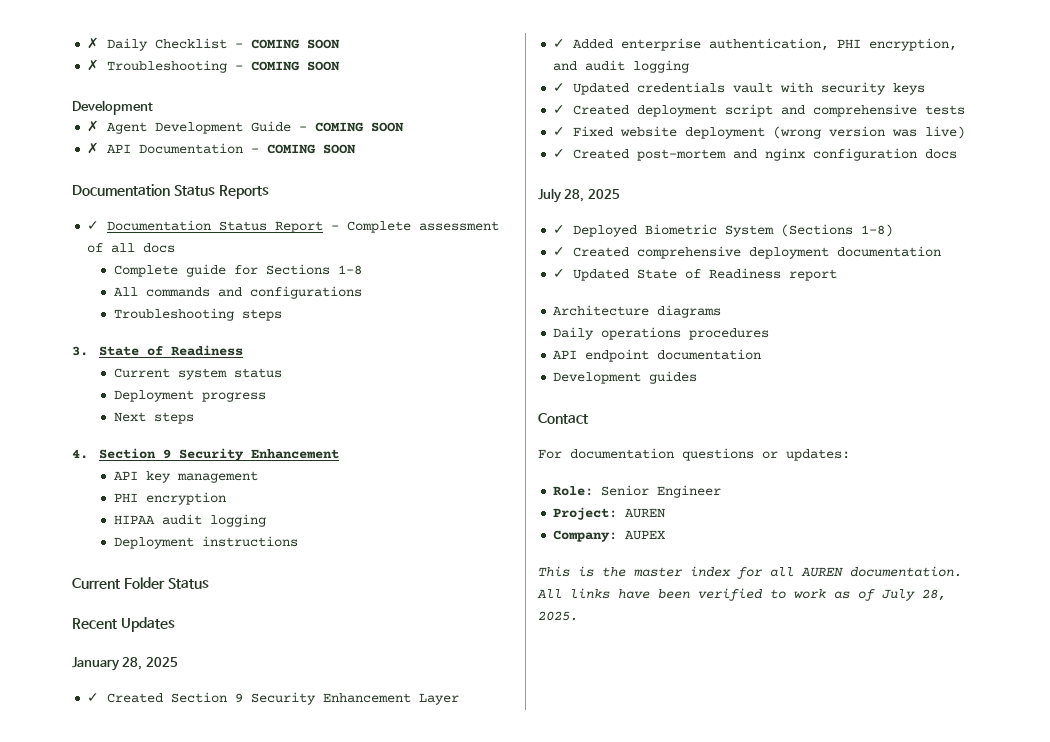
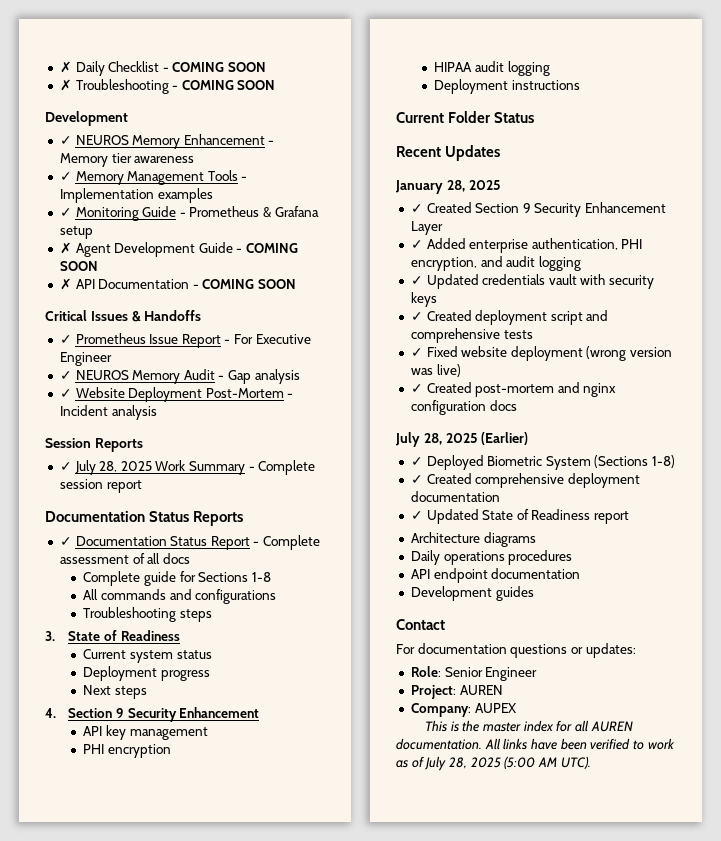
+ ✓ NEUROS Memory Enhancement - Memory tier awareness
+ ✓ Memory Management Tools - Implementation examples
+ ✓ Monitoring Guide - Prometheus & Grafana setup
+ Critical Issues & Handoffs
+ ✓ Prometheus Issue Report - For Executive Engineer
+ ✓ NEUROS Memory Audit - Gap analysis
+ ✓ Website Deployment Post-Mortem - Incident analysis
+ Session Reports
+ ✓ July 28, 2025 Work Summary - Complete session report
- July 28, 2025
+ July 28, 2025 (Earlier)
- All links have been verified to work as of July 28, 2025.
+ All links have been verified to work as of July 28, 2025 (5:00 AM UTC).

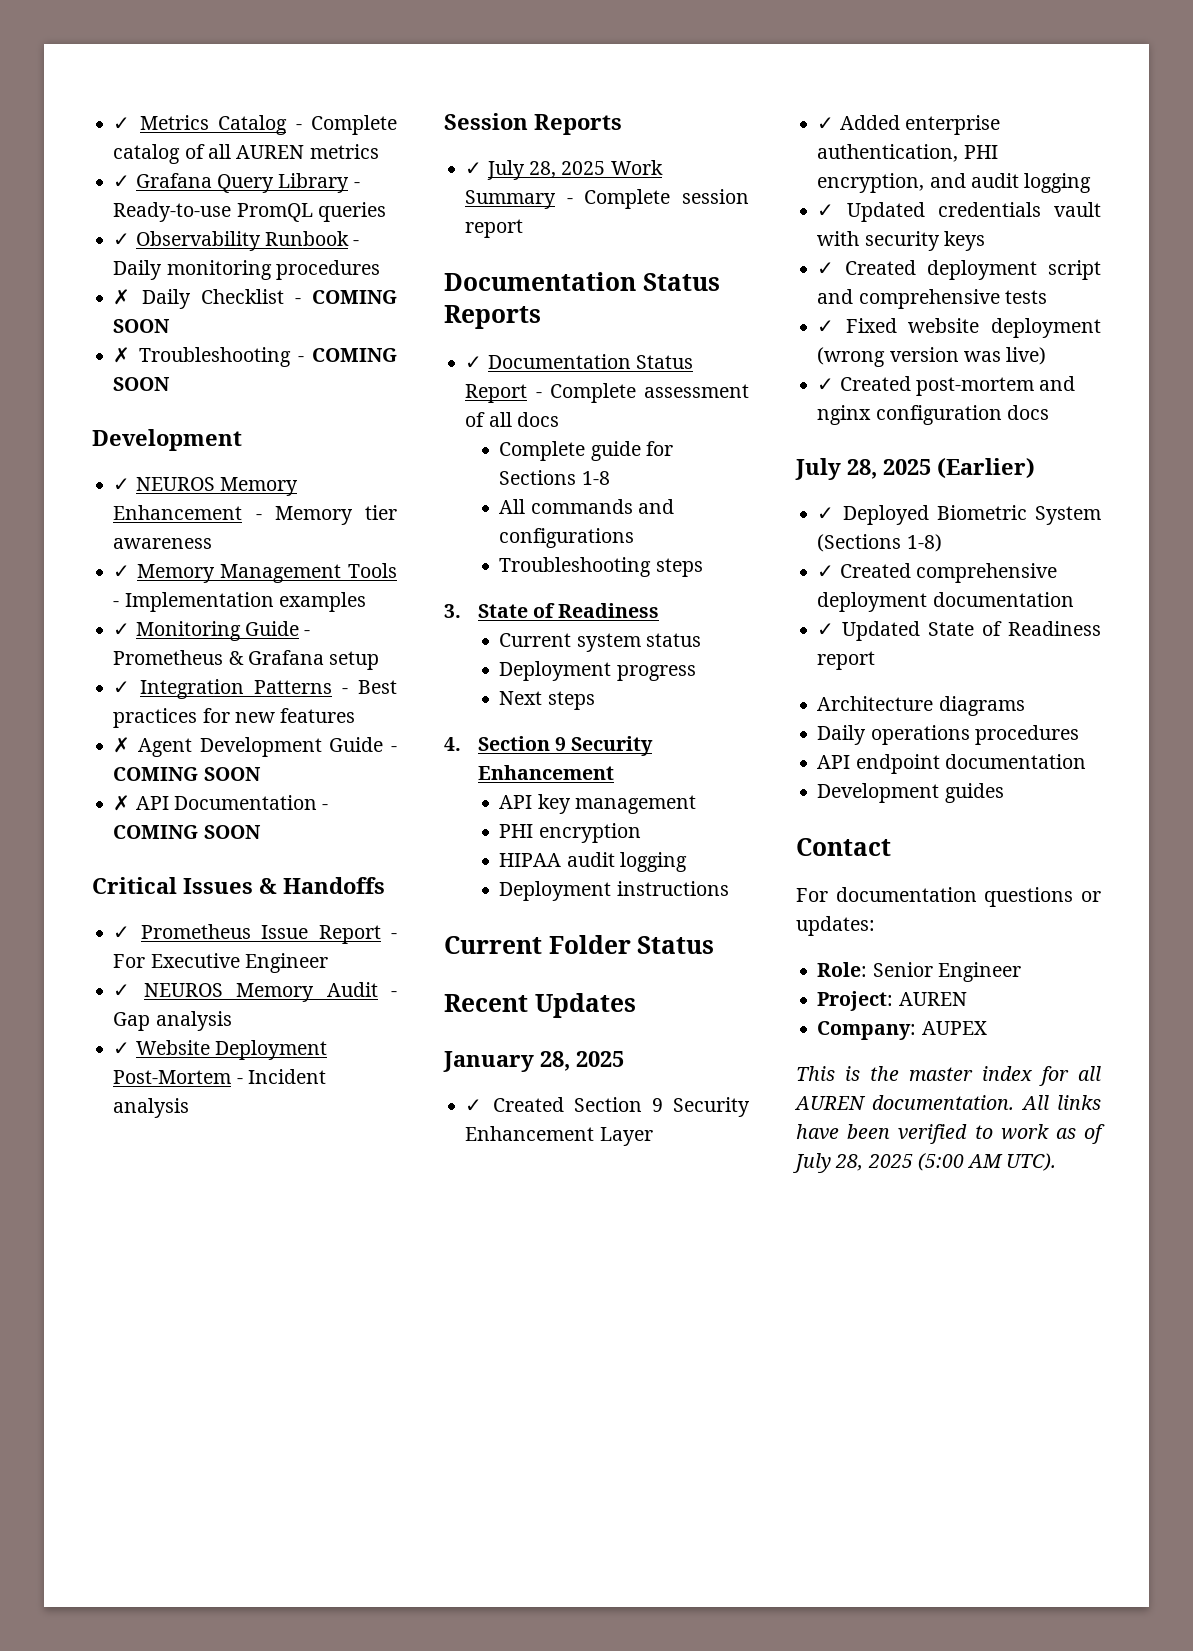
+ ✓ Metrics Catalog - Complete catalog of all AUREN metrics
+ ✓ Grafana Query Library - Ready-to-use PromQL queries
+ ✓ Observability Runbook - Daily monitoring procedures
+ ✓ Integration Patterns - Best practices for new features

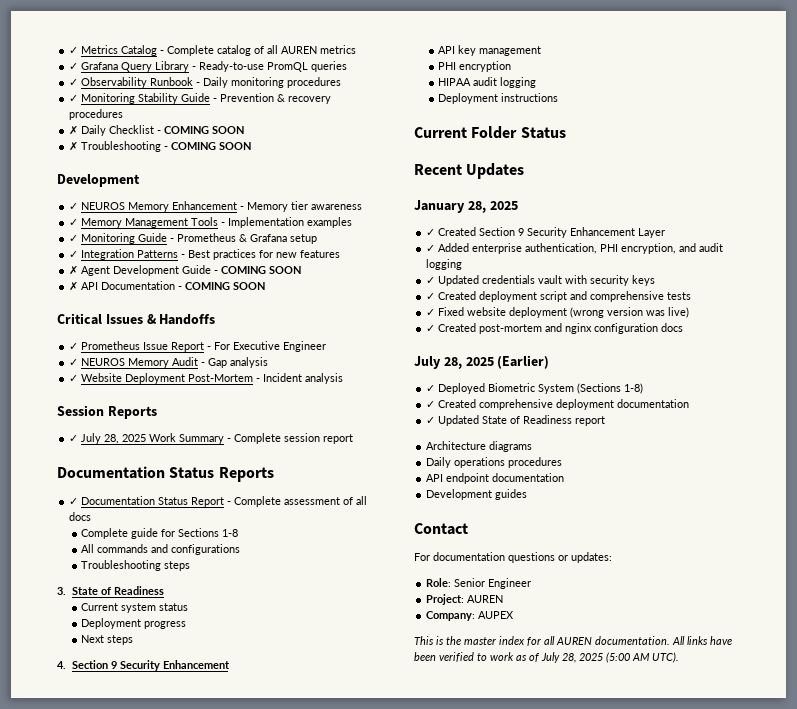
+ ✓ Monitoring Stability Guide - Prevention & recovery procedures

